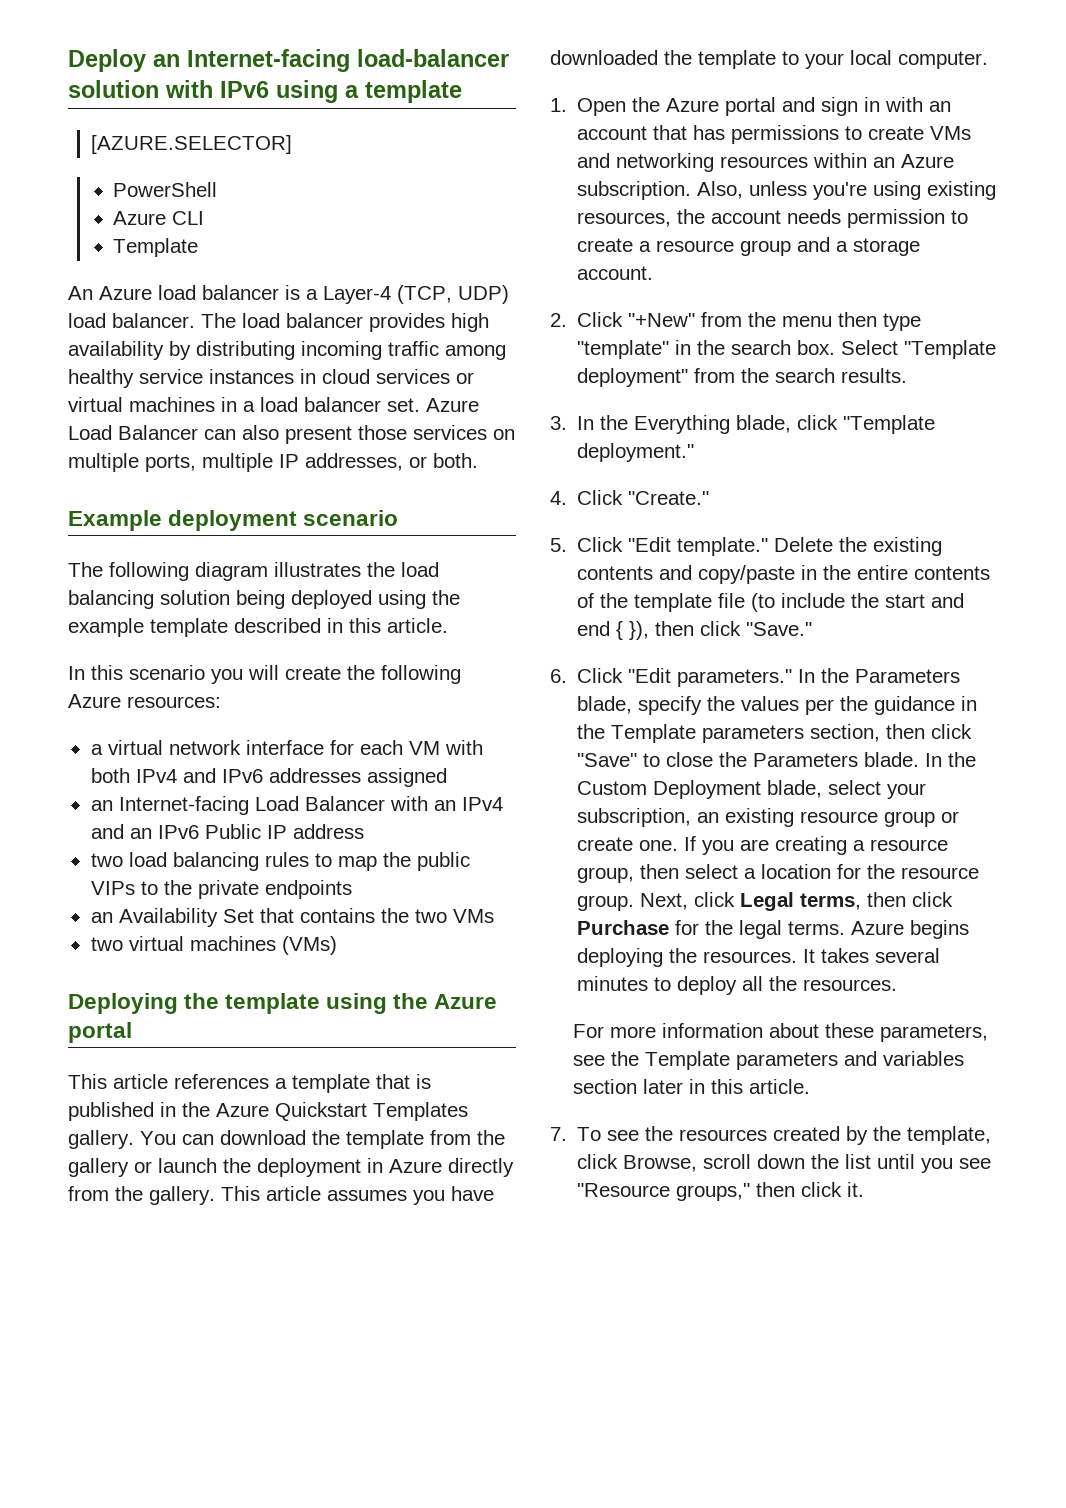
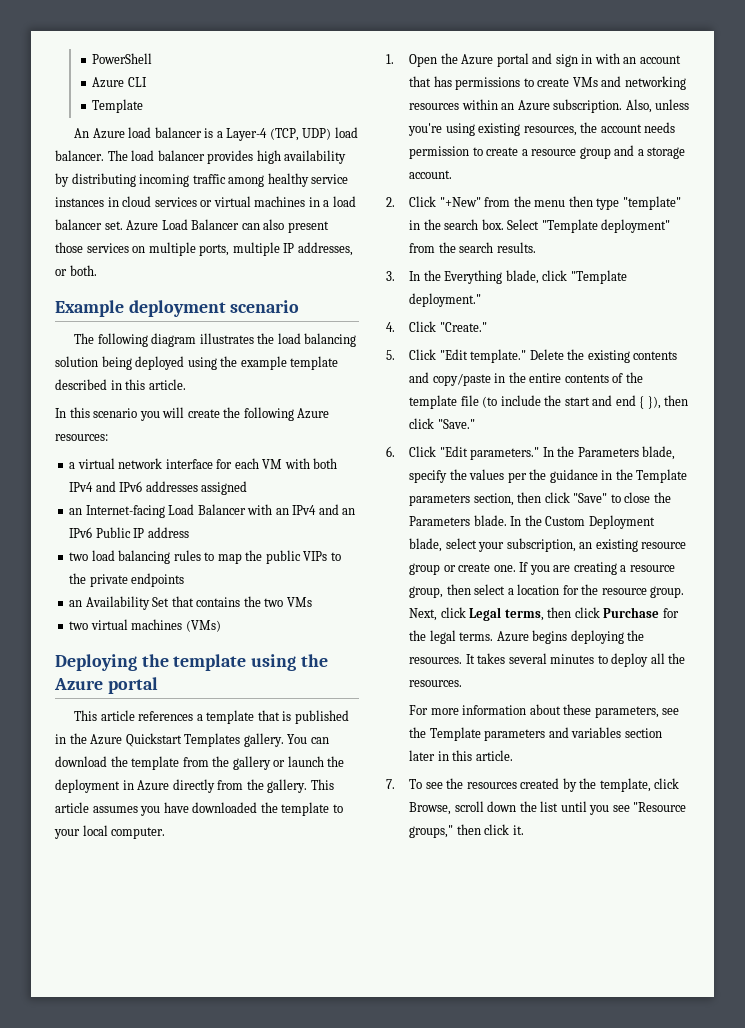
- Deploy an Internet-facing load-balancer solution with IPv6 using a template
- [AZURE.SELECTOR]

